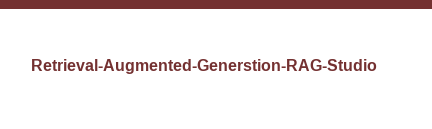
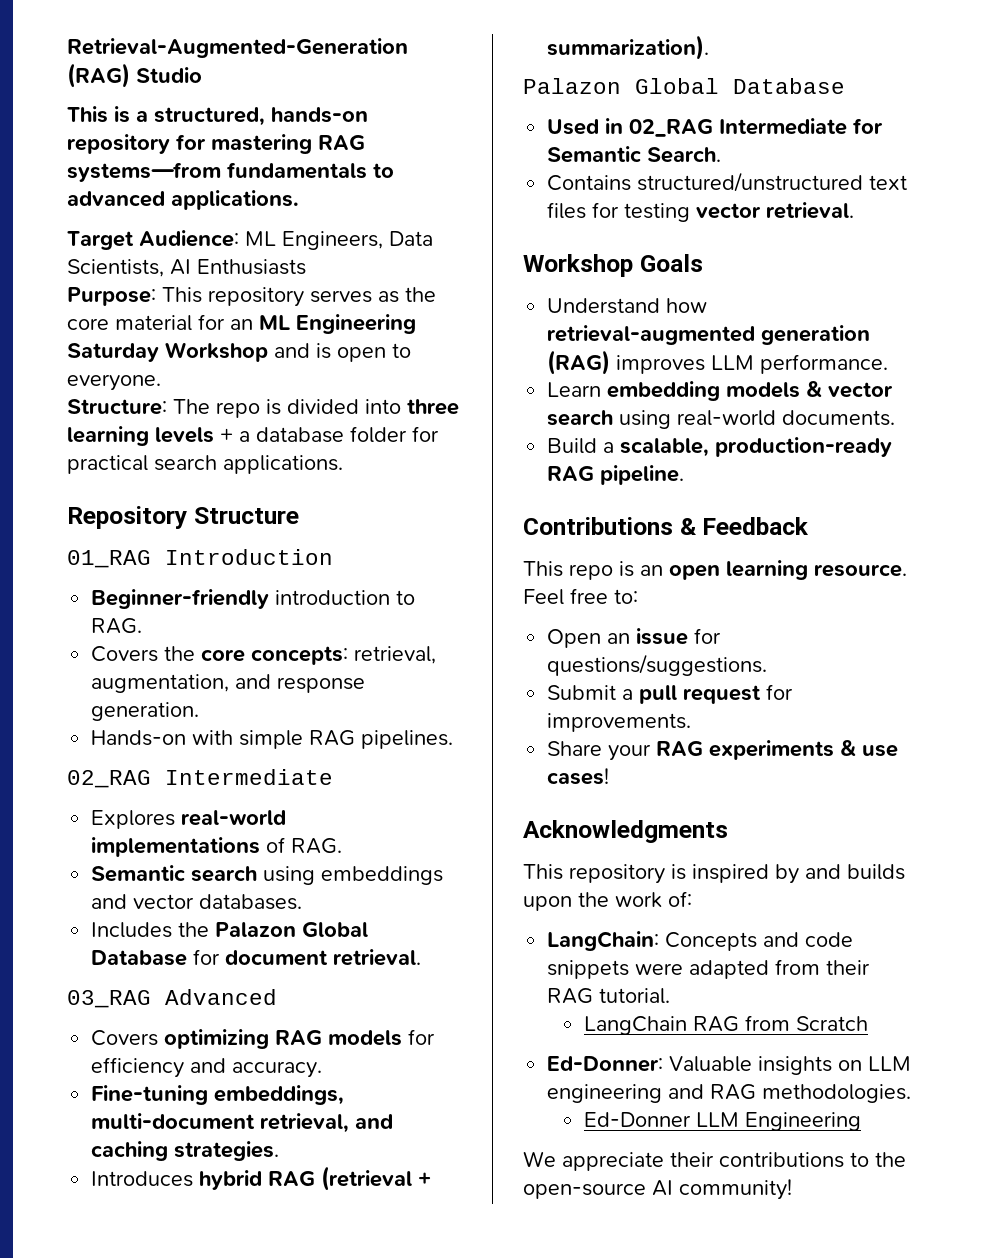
- Retrieval-Augmented-Generstion-RAG-Studio
+ Retrieval-Augmented-Generation (RAG) Studio
+ This is a structured, hands-on repository for mastering RAG systems—from fundamentals to advanced applications.
+ Target Audience: ML Engineers, Data Scientists, AI Enthusiasts
+ Purpose: This repository serves as the core material for an ML Engineering Saturday Workshop and is open to everyone.
+ Structure: The repo is divided into three learning levels + a database folder for practical search applications.
+ Repository Structure
+ 01_RAG Introduction
+ Beginner-friendly introduction to RAG.
+ Covers the core concepts: retrieval, augmentation, and response generation.
+ Hands-on with simple RAG pipelines.
+ 02_RAG Intermediate
+ Explores real-world implementations of RAG.
+ Semantic search using embeddings and vector databases.
+ Includes the Palazon Global Database for document retrieval.
+ 03_RAG Advanced
+ Covers optimizing RAG models for efficiency and accuracy.
+ Fine-tuning embeddings, multi-document retrieval, and caching strategies.
+ Introduces hybrid RAG (retrieval + summarization).
+ Palazon Global Database
+ Used in 02_RAG Intermediate for Semantic Search.
+ Contains structured/unstructured text files for testing vector retrieval.
+ Workshop Goals
+ Understand how retrieval-augmented generation (RAG) improves LLM performance.
+ Learn embedding models & vector search using real-world documents.
+ Build a scalable, production-ready RAG pipeline.
+ Contributions & Feedback
+ This repo is an open learning resource. Feel free to:
+ Open an issue for questions/suggestions.
+ Submit a pull request for improvements.
+ Share your RAG experiments & use cases!
+ Acknowledgments
+ This repository is inspired by and builds upon the work of:
+ LangChain: Concepts and code snippets were adapted from their RAG tutorial.
+ LangChain RAG from Scratch
+ Ed-Donner: Valuable insights on LLM engineering and RAG methodologies.
+ Ed-Donner LLM Engineering
+ We appreciate their contributions to the open-source AI community!

